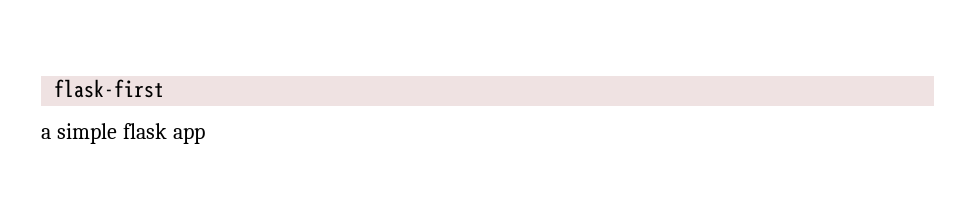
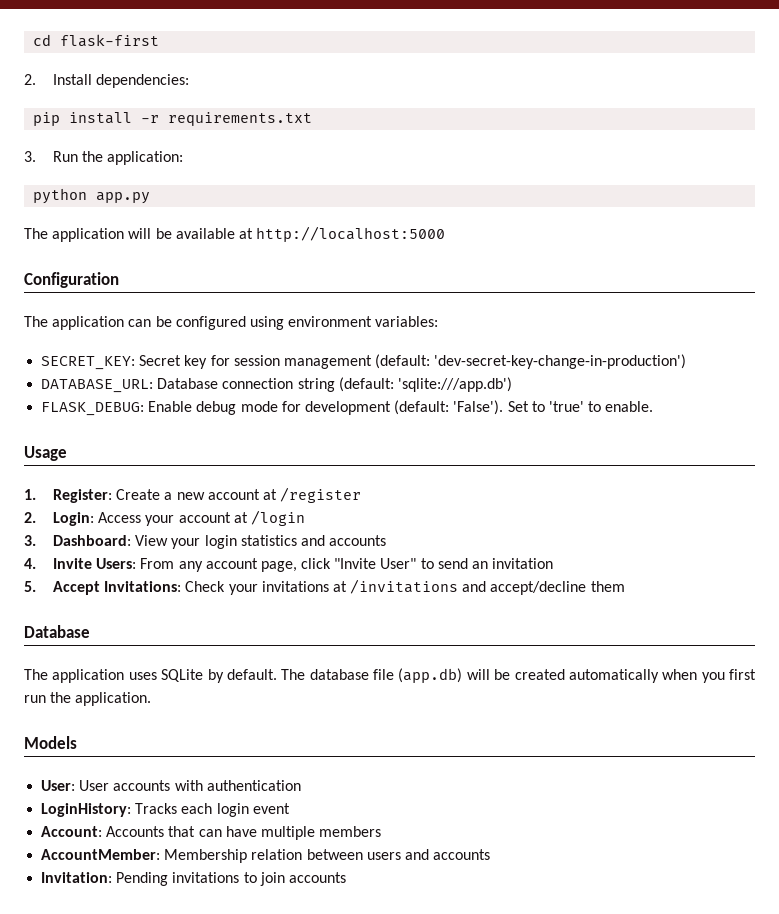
- flask-first
+ cd flask-first
- a simple flask app
+ 2. Install dependencies:
+ pip install -r requirements.txt
+ 3. Run the application:
+ python app.py
+ The application will be available at http://localhost:5000
+ Configuration
+ The application can be configured using environment variables:
+ SECRET_KEY: Secret key for session management (default: 'dev-secret-key-change-in-production')
+ DATABASE_URL: Database connection string (default: 'sqlite:///app.db')
+ FLASK_DEBUG: Enable debug mode for development (default: 'False'). Set to 'true' to enable.
+ Usage
+ 1. Register: Create a new account at /register
+ 2. Login: Access your account at /login
+ 3. Dashboard: View your login statistics and accounts
+ 4. Invite Users: From any account page, click "Invite User" to send an invitation
+ 5. Accept Invitations: Check your invitations at /invitations and accept/decline them
+ Database
+ The application uses SQLite by default. The database file (app.db) will be created automatically when you first run the application.
+ Models
+ User: User accounts with authentication
+ LoginHistory: Tracks each login event
+ Account: Accounts that can have multiple members
+ AccountMember: Membership relation between users and accounts
+ Invitation: Pending invitations to join accounts

